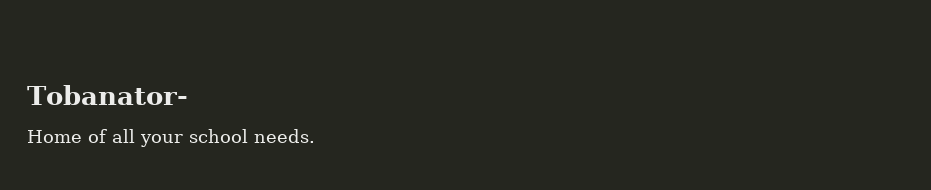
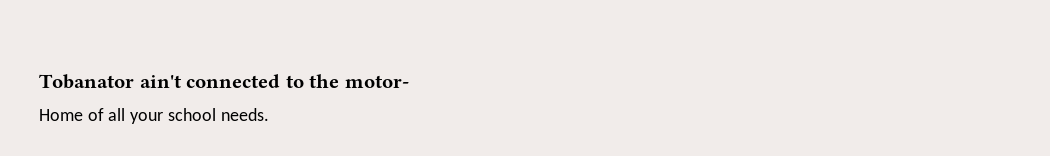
- Tobanator-
+ Tobanator ain't connected to the motor-

